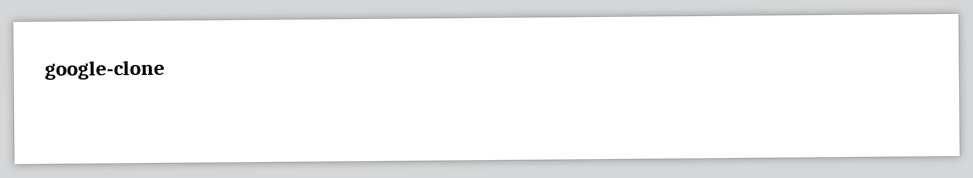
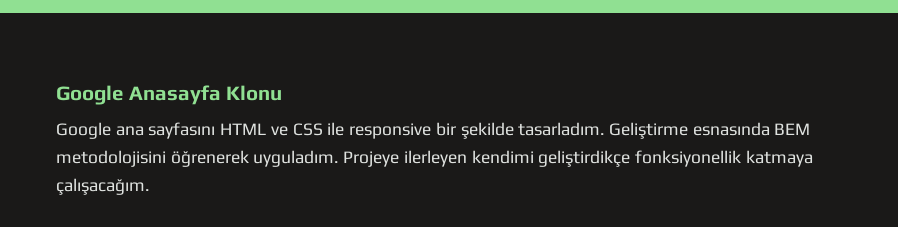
- google-clone
+ Google Anasayfa Klonu
+ Google ana sayfasını HTML ve CSS ile responsive bir şekilde tasarladım. Geliştirme esnasında BEM metodolojisini öğrenerek uyguladım. Projeye ilerleyen kendimi geliştirdikçe fonksiyonellik katmaya çalışacağım.

